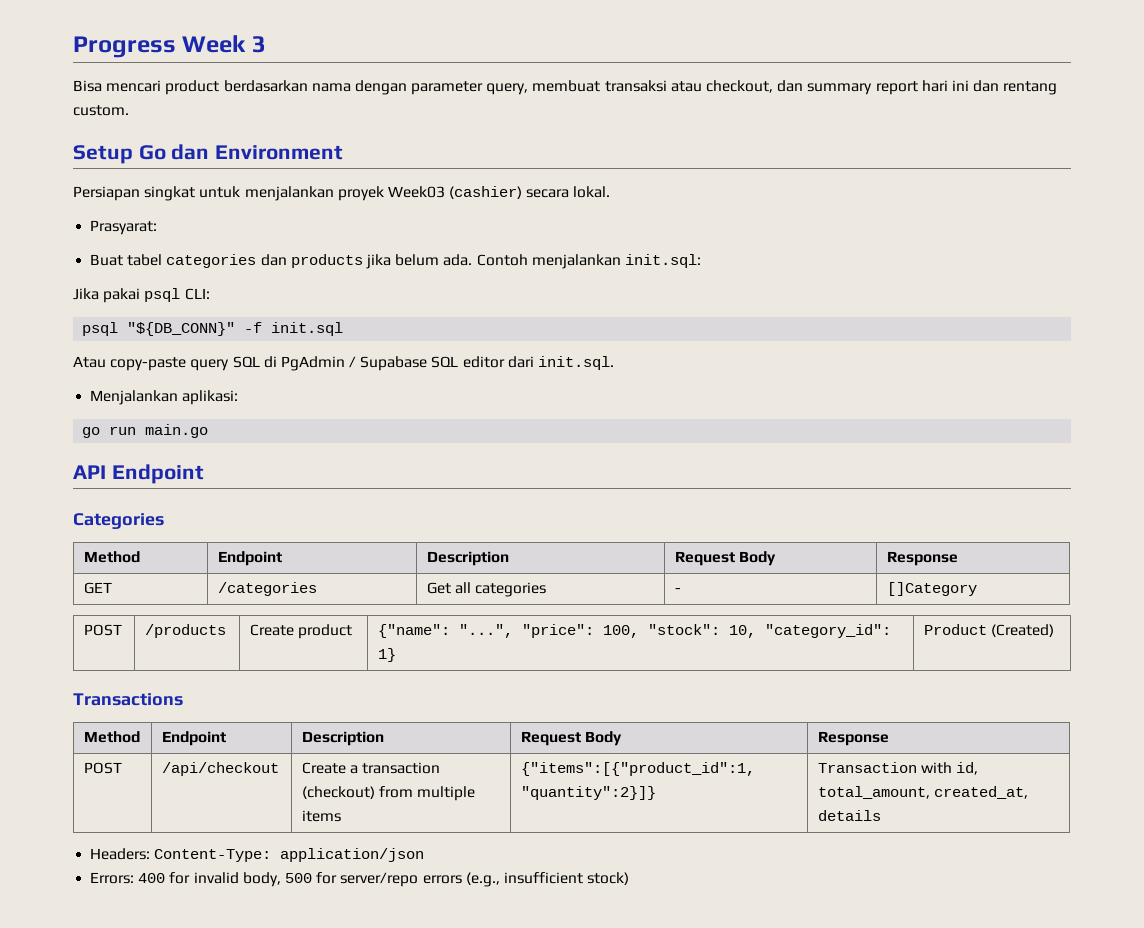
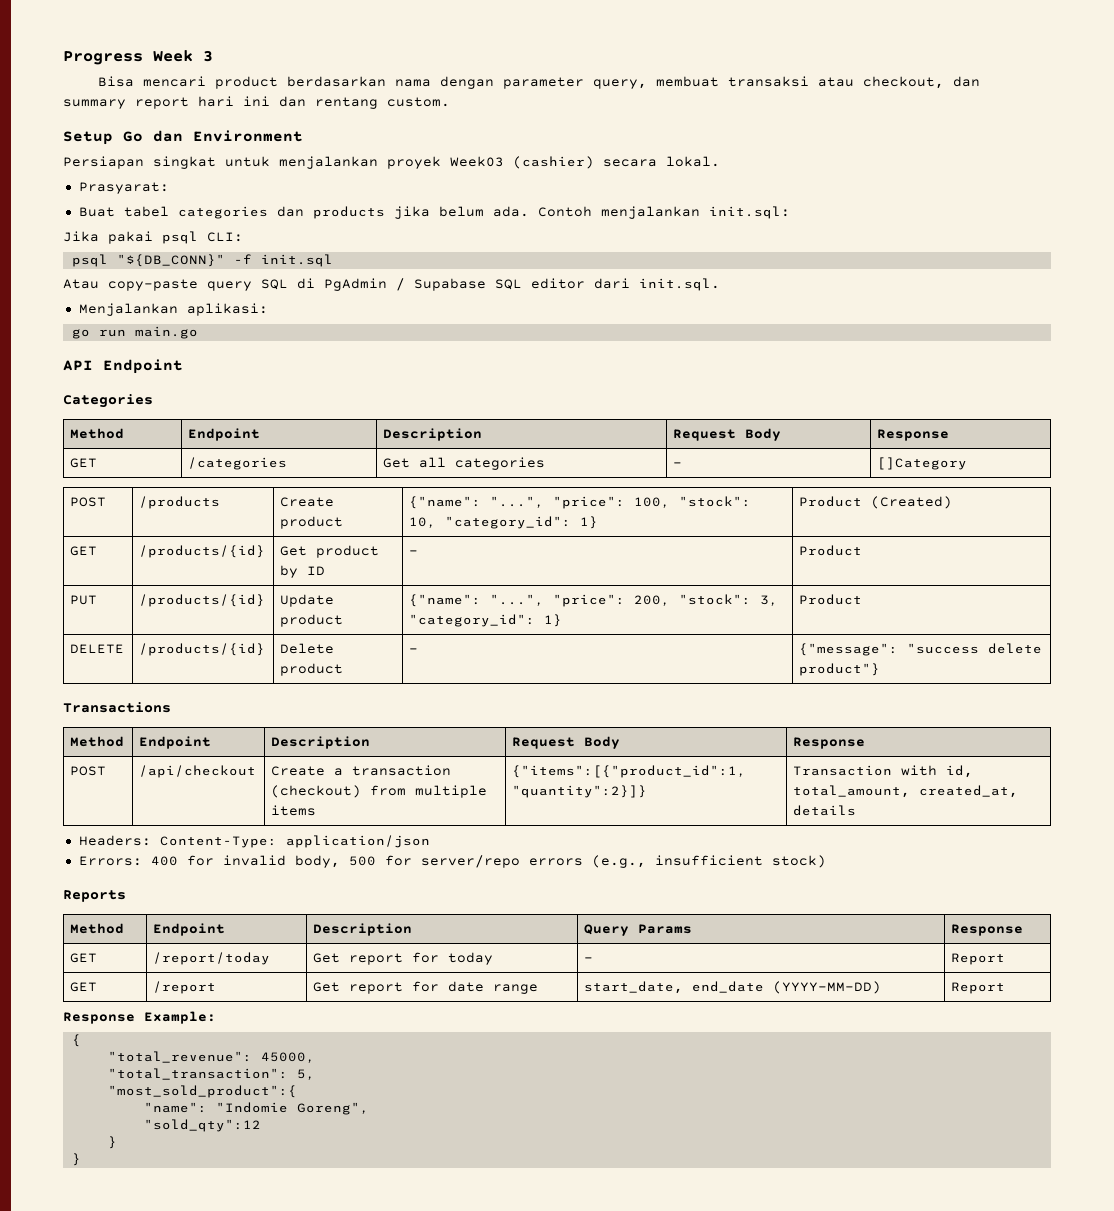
+ GET | /products/{id} | Get product by ID | - | Product
+ PUT | /products/{id} | Update product | {"name": "...", "price": 200, "stock": 3, "category_id": 1} | Product
+ DELETE | /products/{id} | Delete product | - | {"message": "success delete product"}
+ Reports
+ Method | Endpoint | Description | Query Params | Response
+ GET | /report/today | Get report for today | - | Report
+ GET | /report | Get report for date range | start_date, end_date (YYYY-MM-DD) | Report
+ Response Example:
+ {
+ "total_revenue": 45000,
+ "total_transaction": 5,
+ "most_sold_product":{
+ "name": "Indomie Goreng",
+ "sold_qty":12
+ }
+ }

